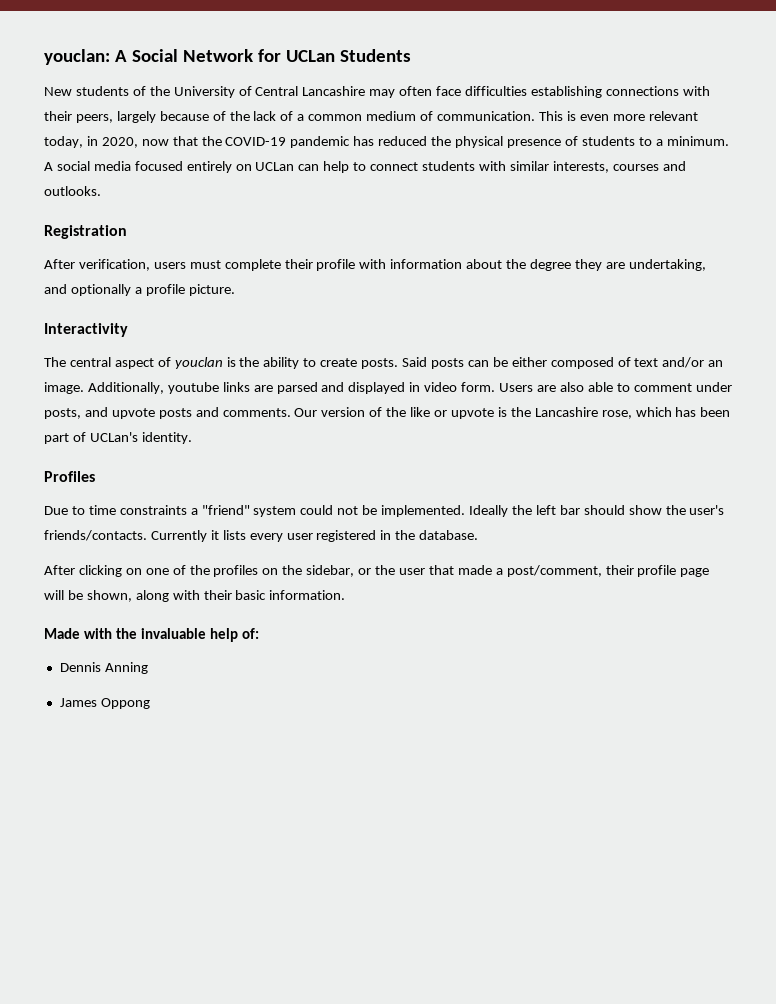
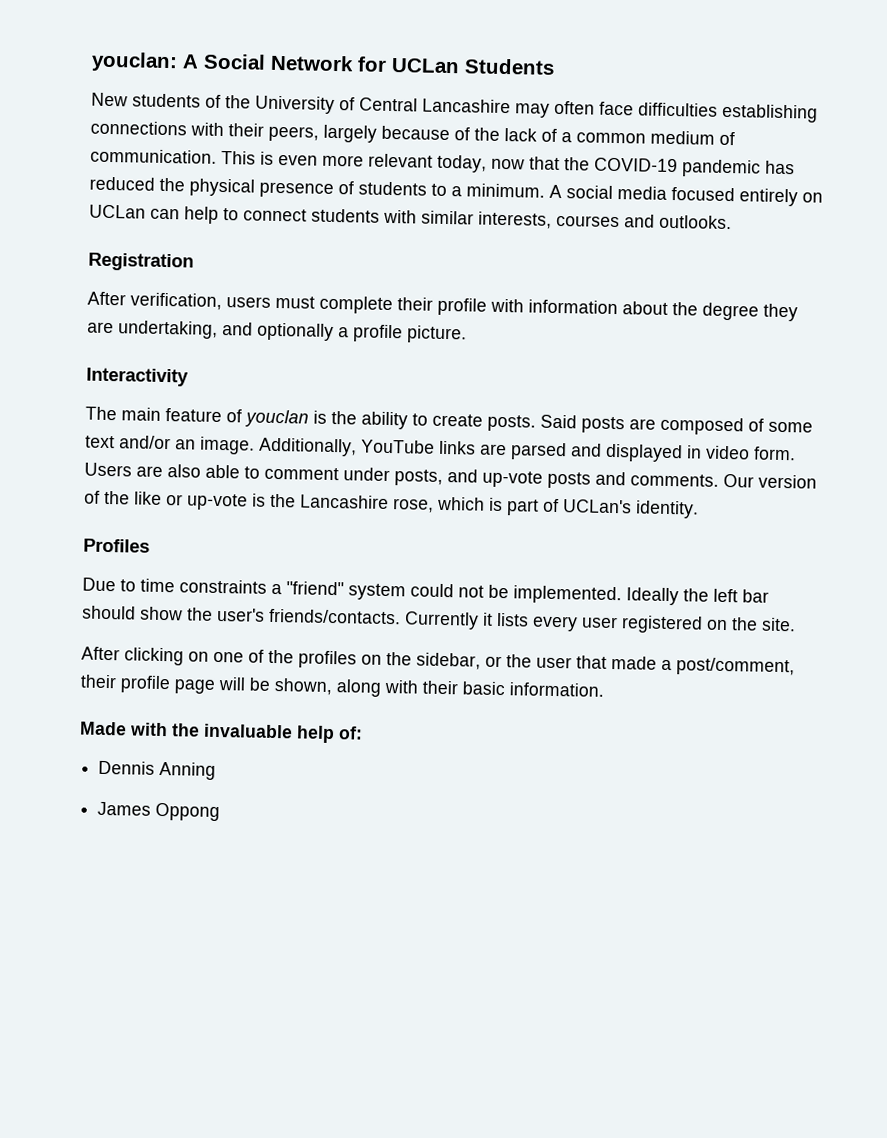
- This is even more relevant today, in 2020, now that the COVID-19 pandemic has reduced the physical presence of students to a minimum.
+ This is even more relevant today, now that the COVID-19 pandemic has reduced the physical presence of students to a minimum.
- The central aspect of youclan is the ability to create posts.
+ The main feature of youclan is the ability to create posts.
- Said posts can be either composed of text and/or an image.
+ Said posts are composed of some text and/or an image.
- Additionally, youtube links are parsed and displayed in video form.
+ Additionally, YouTube links are parsed and displayed in video form.
- Users are also able to comment under posts, and upvote posts and comments.
+ Users are also able to comment under posts, and up-vote posts and comments.
- Our version of the like or upvote is the Lancashire rose, which has been part of UCLan's identity.
+ Our version of the like or up-vote is the Lancashire rose, which is part of UCLan's identity.
- Currently it lists every user registered in the database.
+ Currently it lists every user registered on the site.

